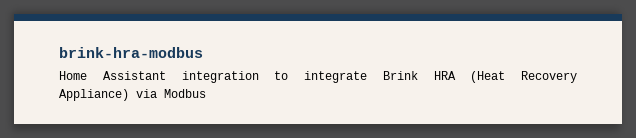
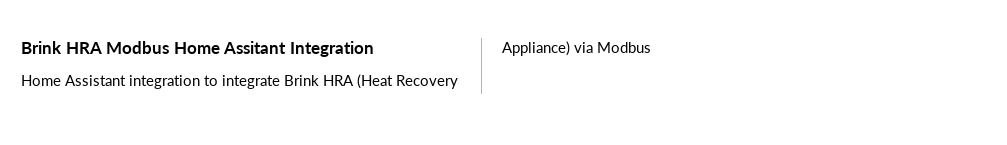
- brink-hra-modbus
+ Brink HRA Modbus Home Assitant Integration

